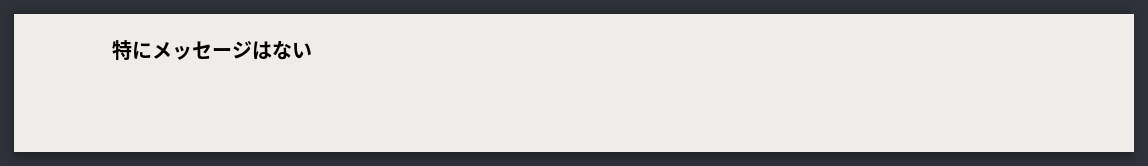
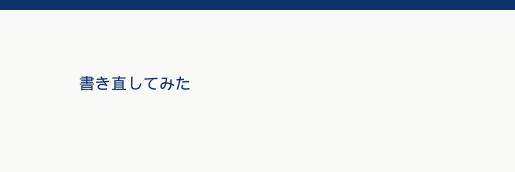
- 特にメッセージはない
+ 書き直してみた

